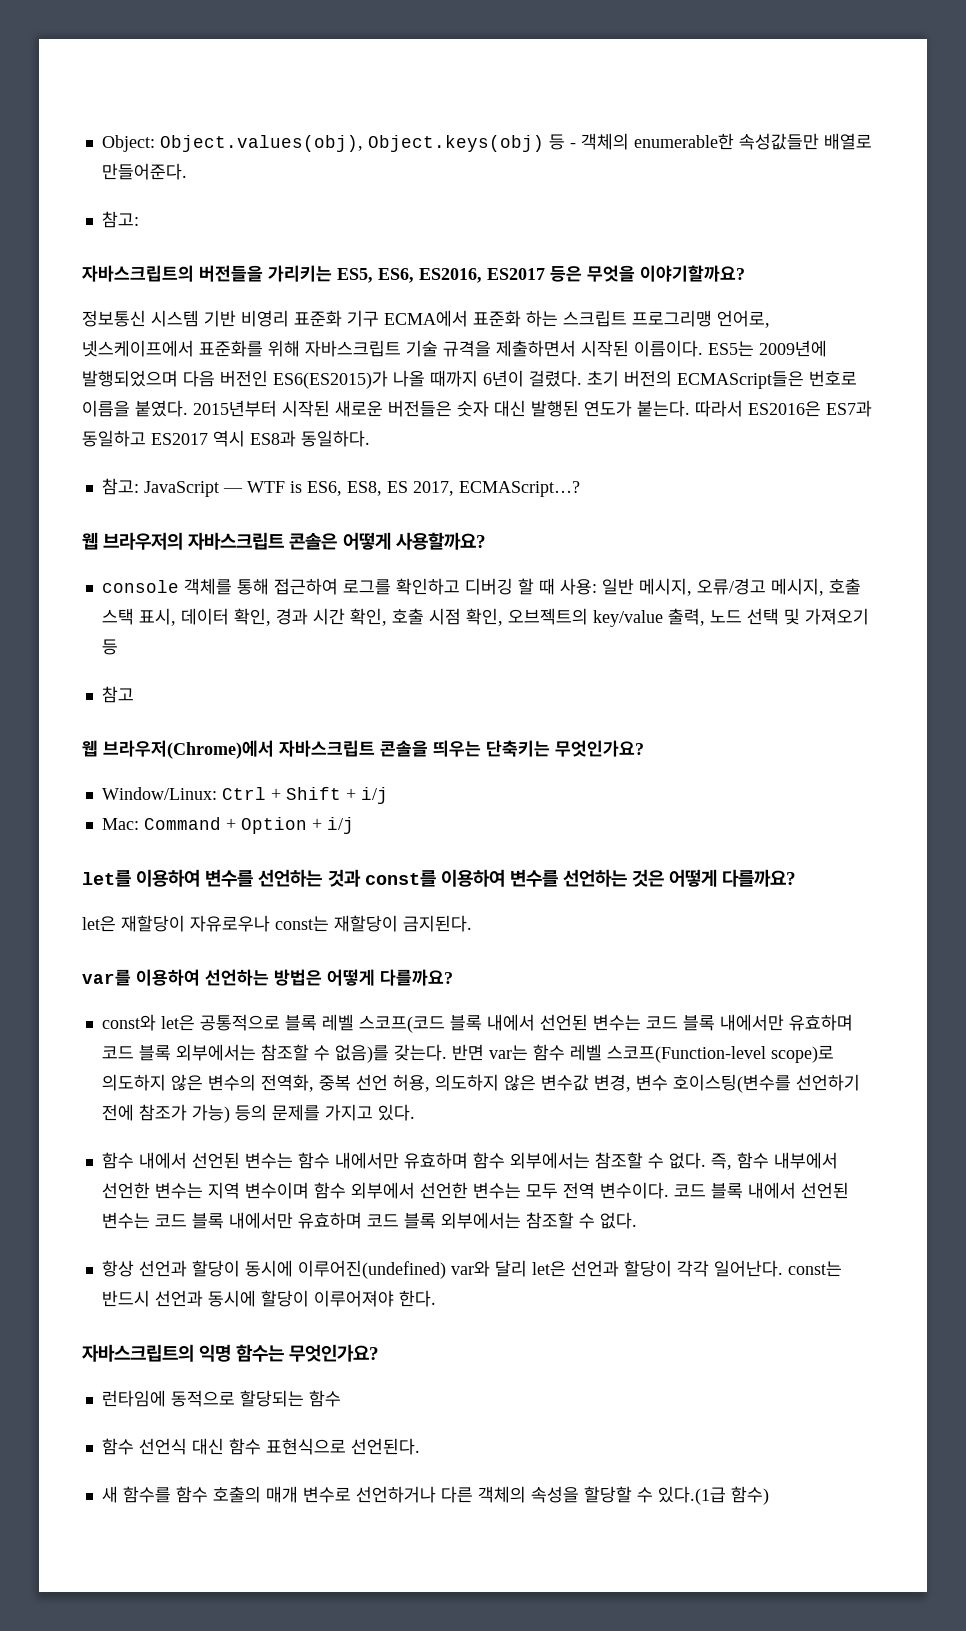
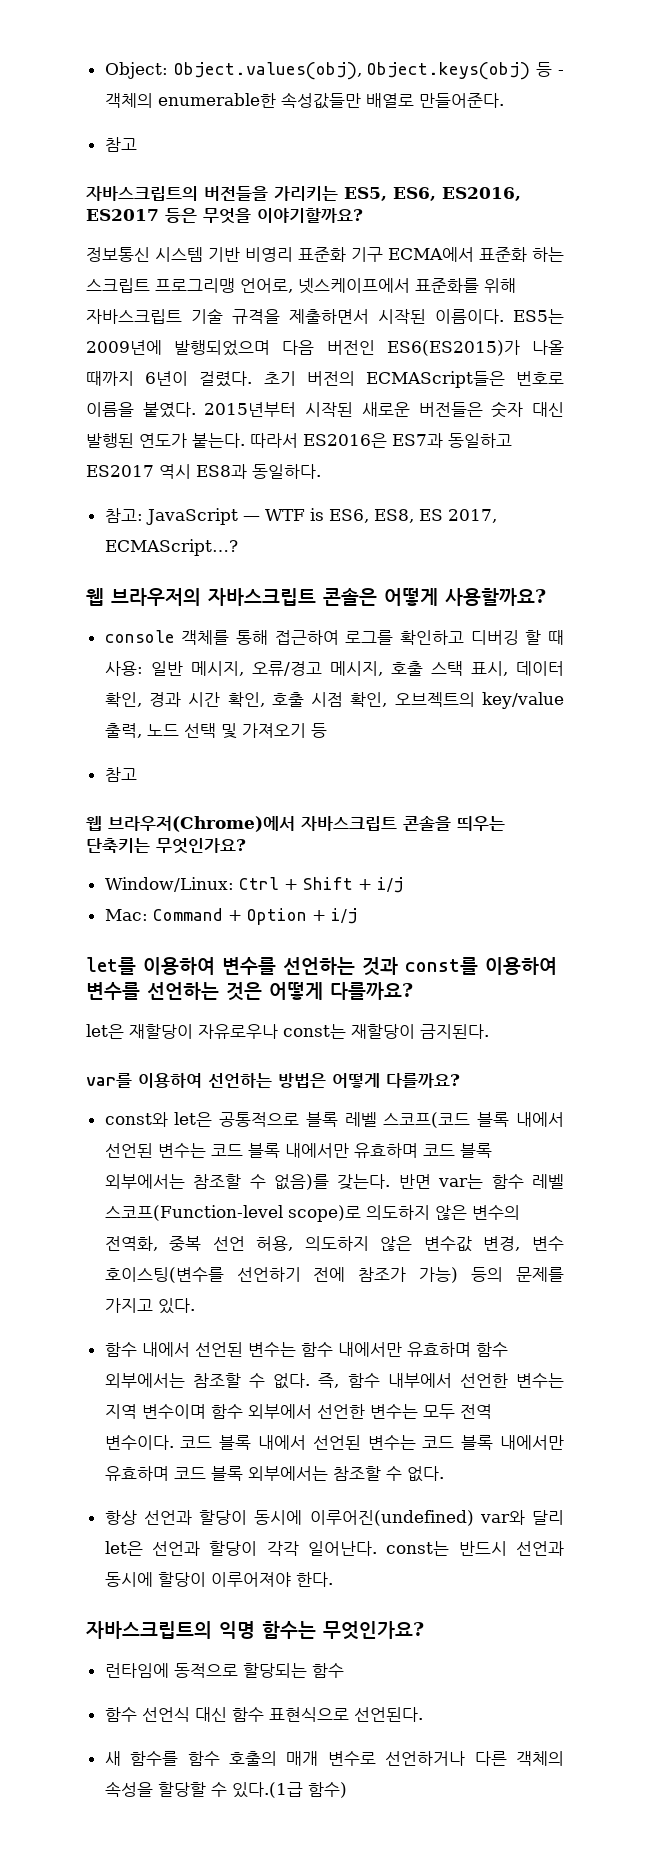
  Object: Object.values(obj), Object.keys(obj) 등 - 객체의 enumerable한 속성값들만 배열로 만들어준다.
- 참고:
+ 참고

